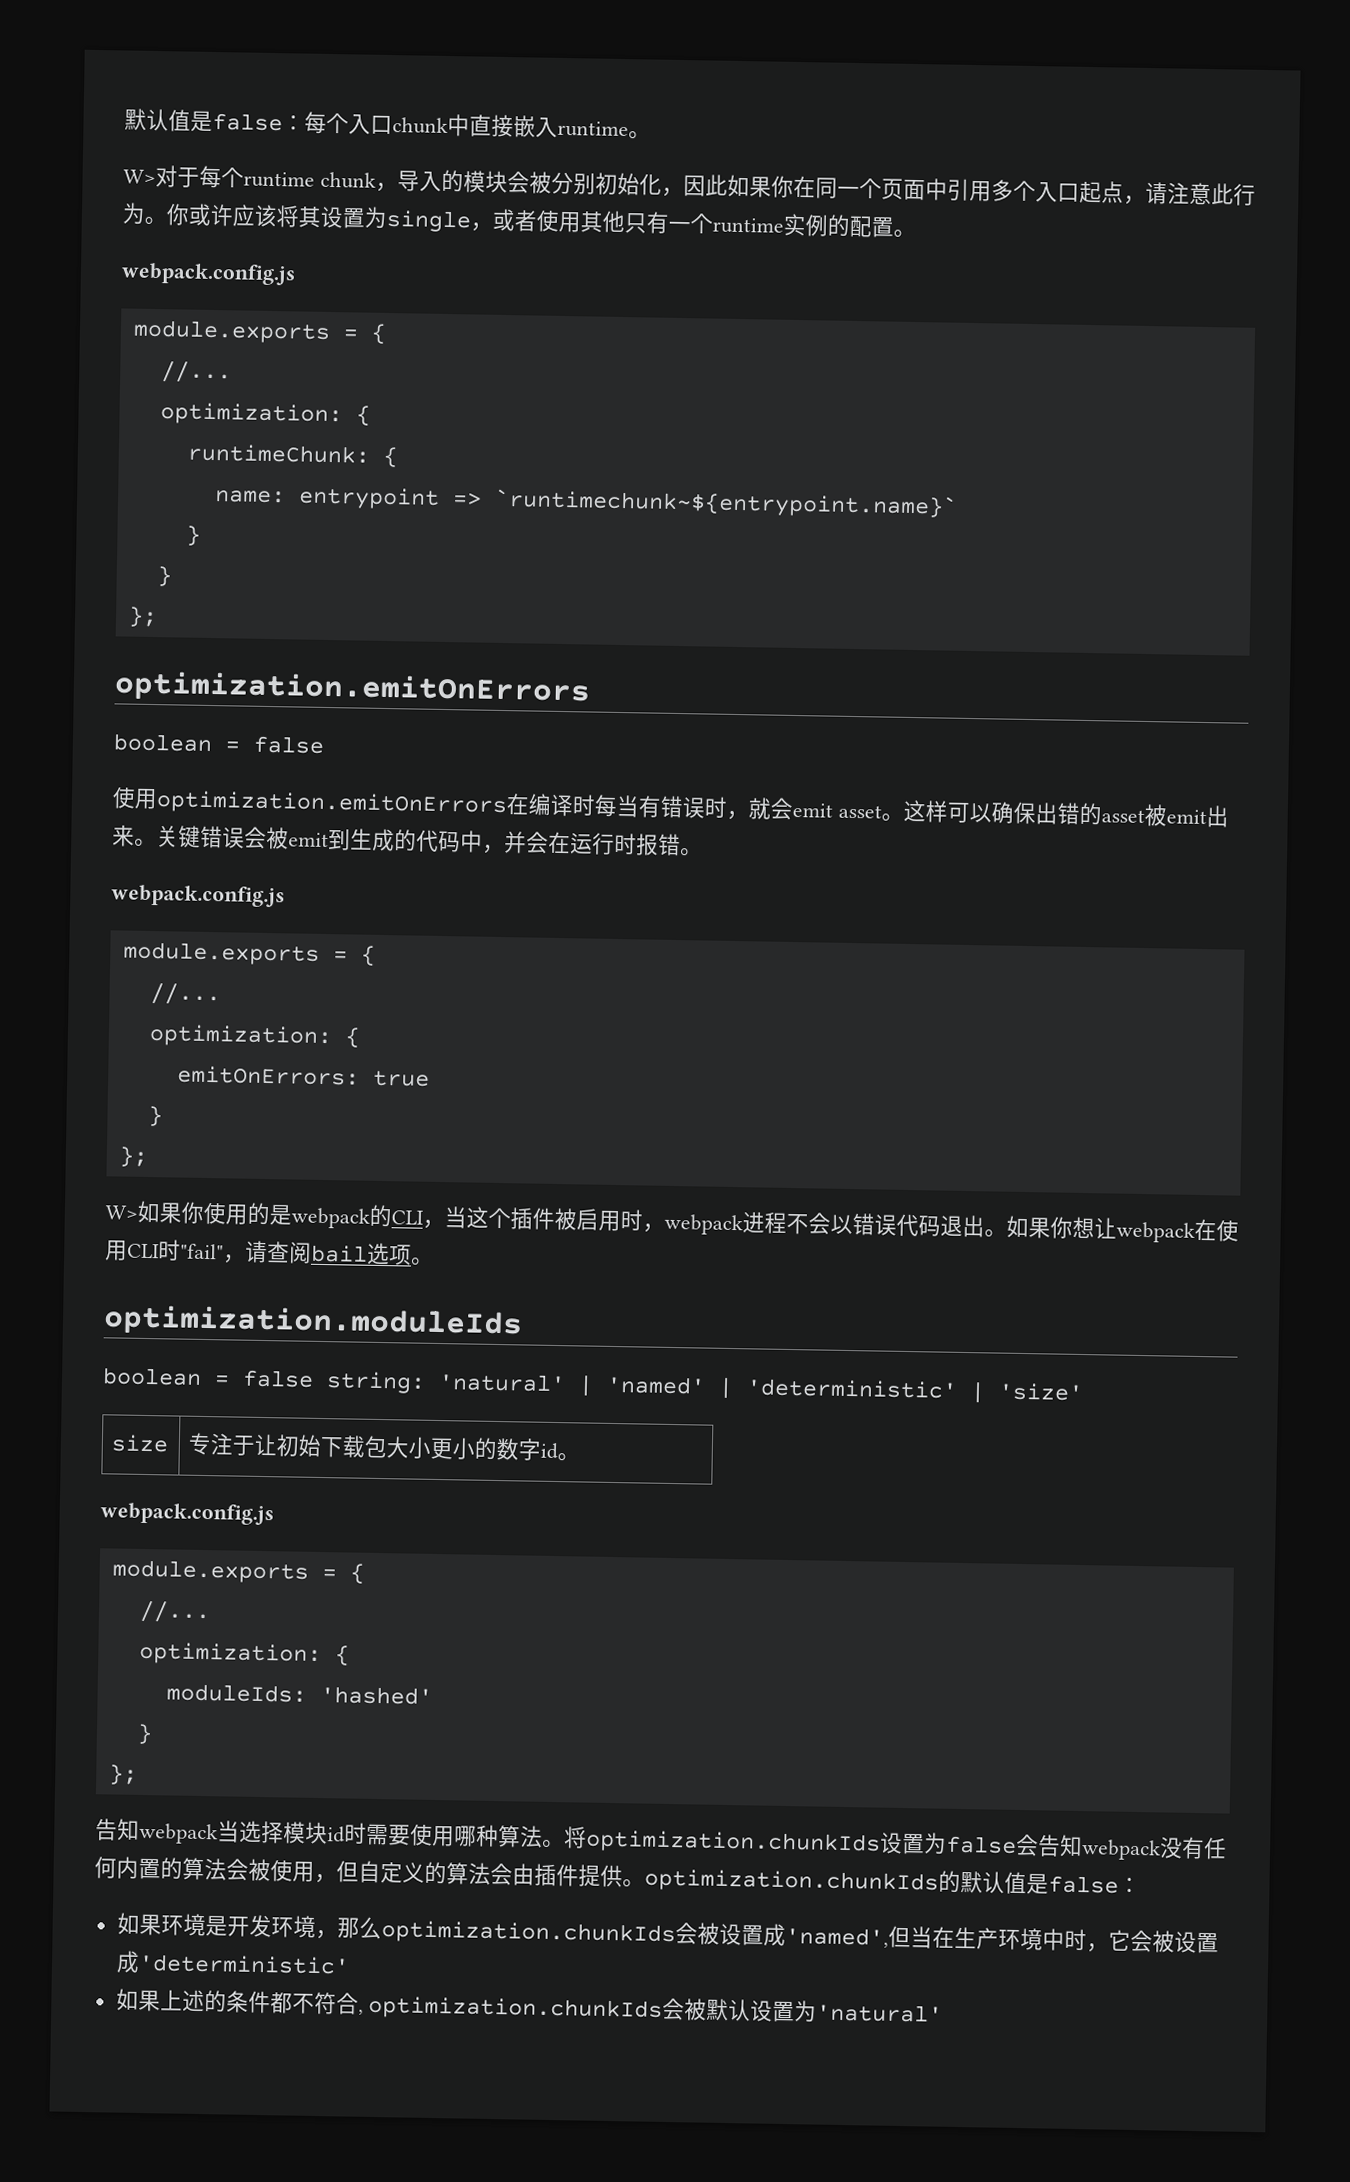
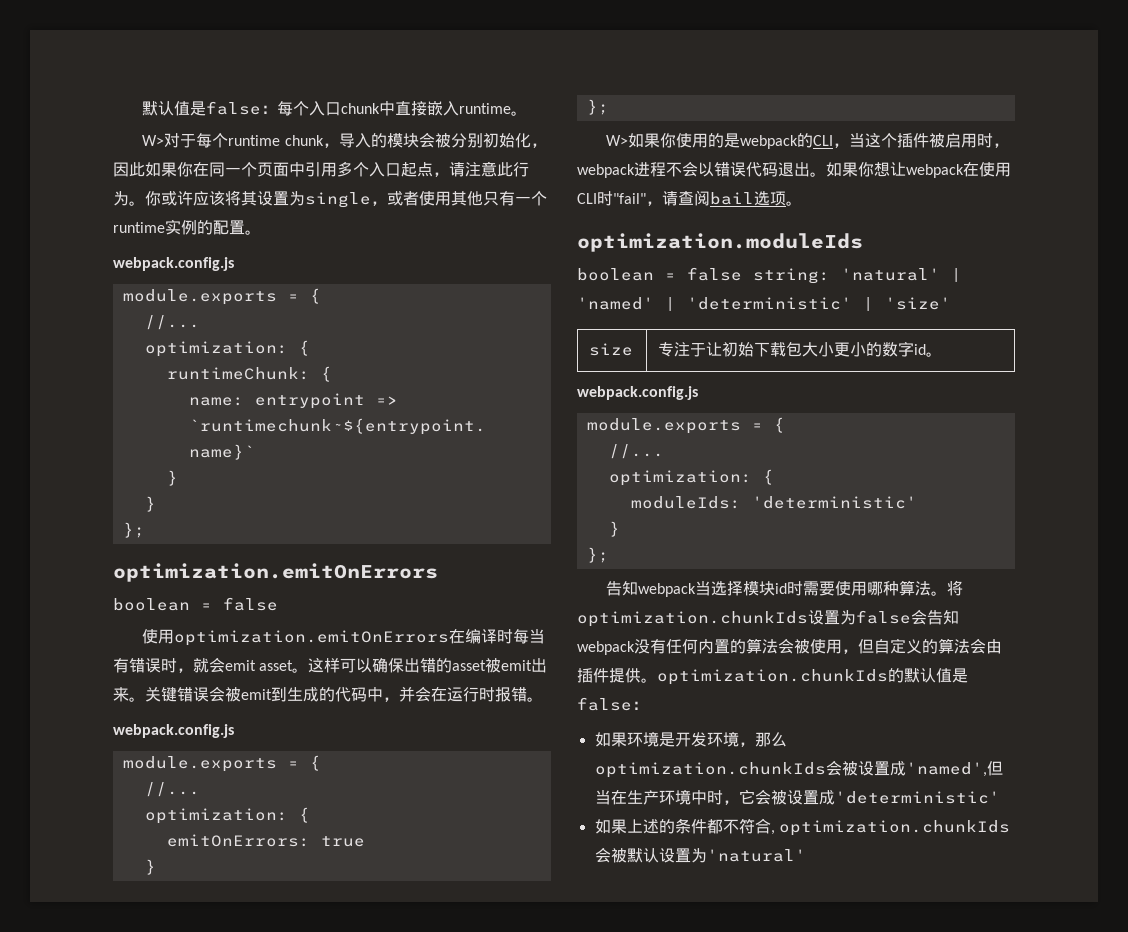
- moduleIds: 'hashed'
+ moduleIds: 'deterministic'

